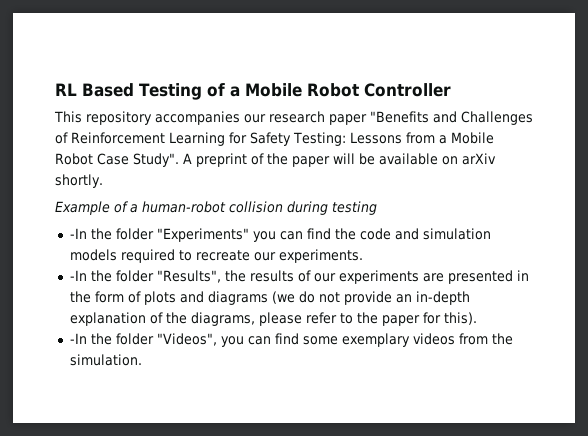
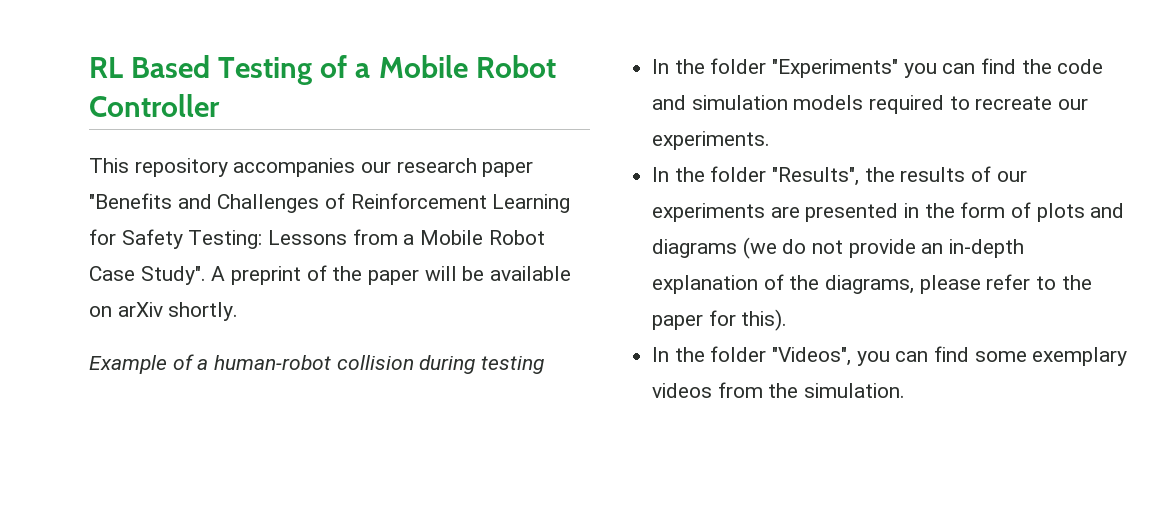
- -In the folder "Experiments" you can find the code and simulation models required to recreate our experiments.
+ In the folder "Experiments" you can find the code and simulation models required to recreate our experiments.
- -In the folder "Results", the results of our experiments are presented in the form of plots and diagrams (we do not provide an in-depth explanation of the diagrams, please refer to the paper for this).
+ In the folder "Results", the results of our experiments are presented in the form of plots and diagrams (we do not provide an in-depth explanation of the diagrams, please refer to the paper for this).
- -In the folder "Videos", you can find some exemplary videos from the simulation.
+ In the folder "Videos", you can find some exemplary videos from the simulation.

